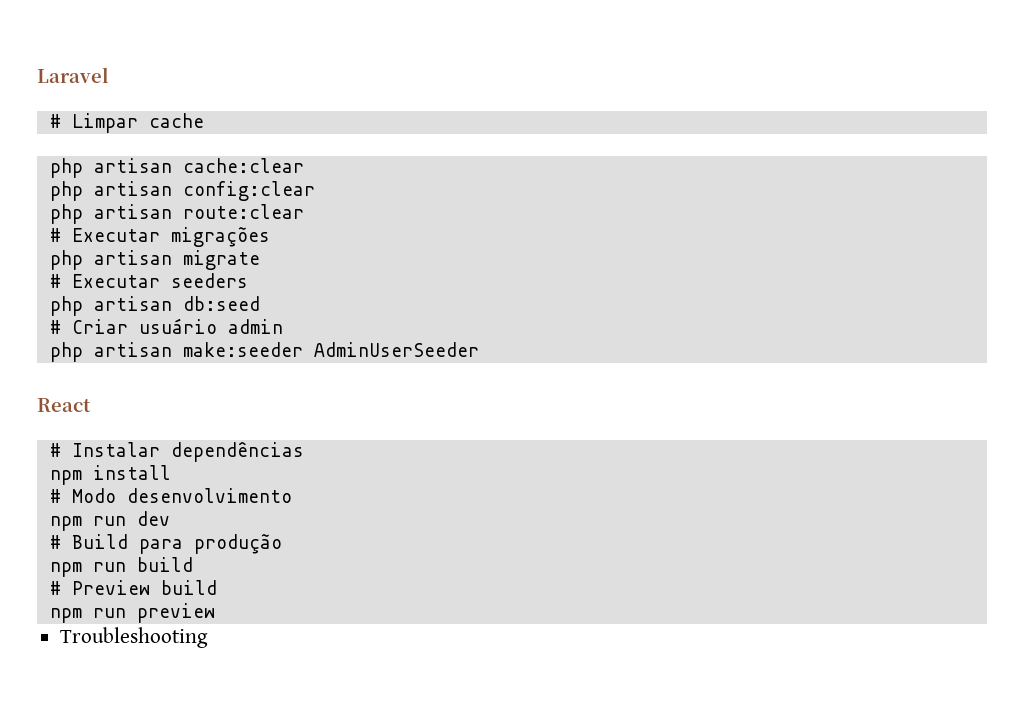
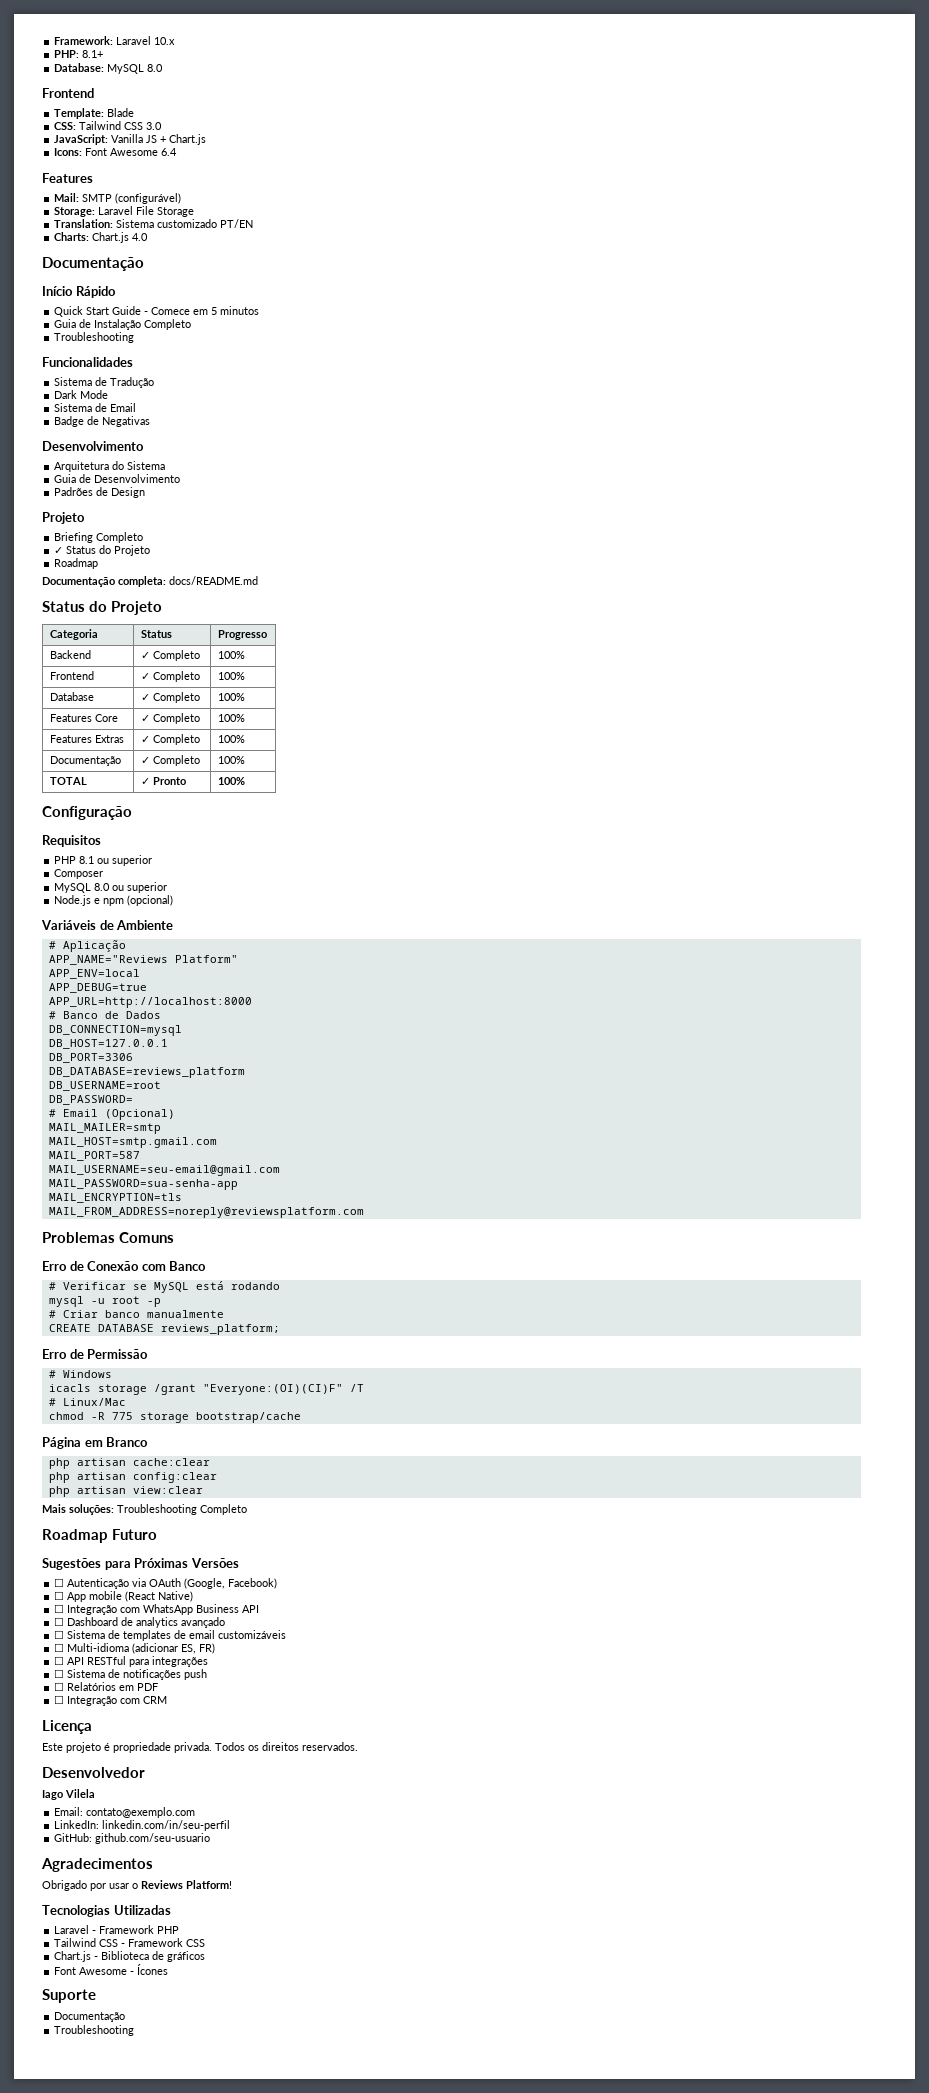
- Laravel
- # Limpar cache
+ Framework: Laravel 10.x
+ PHP: 8.1+
+ Database: MySQL 8.0
+ Frontend
+ Template: Blade
+ CSS: Tailwind CSS 3.0
+ JavaScript: Vanilla JS + Chart.js
+ Icons: Font Awesome 6.4
+ Features
+ Mail: SMTP (configurável)
+ Storage: Laravel File Storage
+ Translation: Sistema customizado PT/EN
+ Charts: Chart.js 4.0
+ Documentação
+ Início Rápido
+ Quick Start Guide - Comece em 5 minutos
+ Guia de Instalação Completo
+ Troubleshooting
+ Funcionalidades
+ Sistema de Tradução
+ Dark Mode
+ Sistema de Email
+ Badge de Negativas
+ Desenvolvimento
+ Arquitetura do Sistema
+ Guia de Desenvolvimento
+ Padrões de Design
+ Projeto
+ Briefing Completo
+ ✓ Status do Projeto
+ Roadmap
+ Documentação completa: docs/README.md
+ Status do Projeto
+ Categoria | Status | Progresso
+ Backend | ✓ Completo | 100%
+ Frontend | ✓ Completo | 100%
+ Database | ✓ Completo | 100%
+ Features Core | ✓ Completo | 100%
+ Features Extras | ✓ Completo | 100%
+ Documentação | ✓ Completo | 100%
+ TOTAL | ✓ Pronto | 100%
+ Configuração
+ Requisitos
+ PHP 8.1 ou superior
+ Composer
+ MySQL 8.0 ou superior
+ Node.js e npm (opcional)
+ Variáveis de Ambiente
+ # Aplicação
+ APP_NAME="Reviews Platform"
+ APP_ENV=local
+ APP_DEBUG=true
+ APP_URL=http://localhost:8000
+ # Banco de Dados
+ DB_CONNECTION=mysql
+ DB_HOST=127.0.0.1
+ DB_PORT=3306
+ DB_DATABASE=reviews_platform
+ DB_USERNAME=root
+ DB_PASSWORD=
+ # Email (Opcional)
+ MAIL_MAILER=smtp
+ MAIL_HOST=smtp.gmail.com
+ MAIL_PORT=587
+ MAIL_USERNAME=seu-email@gmail.com
+ MAIL_PASSWORD=sua-senha-app
+ MAIL_ENCRYPTION=tls
+ MAIL_FROM_ADDRESS=noreply@reviewsplatform.com
+ Problemas Comuns
+ Erro de Conexão com Banco
+ # Verificar se MySQL está rodando
+ mysql -u root -p
+ # Criar banco manualmente
+ CREATE DATABASE reviews_platform;
+ Erro de Permissão
+ # Windows
+ icacls storage /grant "Everyone:(OI)(CI)F" /T
+ # Linux/Mac
+ chmod -R 775 storage bootstrap/cache
+ Página em Branco
- php artisan route:clear
- # Executar migrações
- php artisan migrate
- # Executar seeders
- php artisan db:seed
- # Criar usuário admin
- php artisan make:seeder AdminUserSeeder
- React
- # Instalar dependências
- npm install
- # Modo desenvolvimento
- npm run dev
- # Build para produção
- npm run build
- # Preview build
- npm run preview
+ php artisan view:clear
+ Mais soluções: Troubleshooting Completo
+ Roadmap Futuro
+ Sugestões para Próximas Versões
+ ☐ Autenticação via OAuth (Google, Facebook)
+ ☐ App mobile (React Native)
+ ☐ Integração com WhatsApp Business API
+ ☐ Dashboard de analytics avançado
+ ☐ Sistema de templates de email customizáveis
+ ☐ Multi-idioma (adicionar ES, FR)
+ ☐ API RESTful para integrações
+ ☐ Sistema de notificações push
+ ☐ Relatórios em PDF
+ ☐ Integração com CRM
+ Licença
+ Este projeto é propriedade privada. Todos os direitos reservados.
+ Desenvolvedor
+ Iago Vilela
+ Email: contato@exemplo.com
+ LinkedIn: linkedin.com/in/seu-perfil
+ GitHub: github.com/seu-usuario
+ Agradecimentos
+ Obrigado por usar o Reviews Platform!
+ Tecnologias Utilizadas
+ Laravel - Framework PHP
+ Tailwind CSS - Framework CSS
+ Chart.js - Biblioteca de gráficos
+ Font Awesome - Ícones
+ Suporte
+ Documentação

